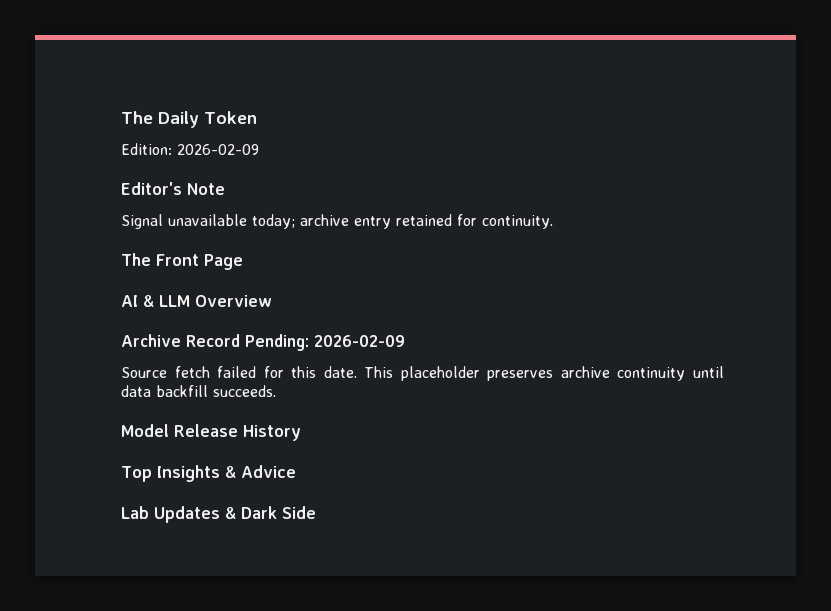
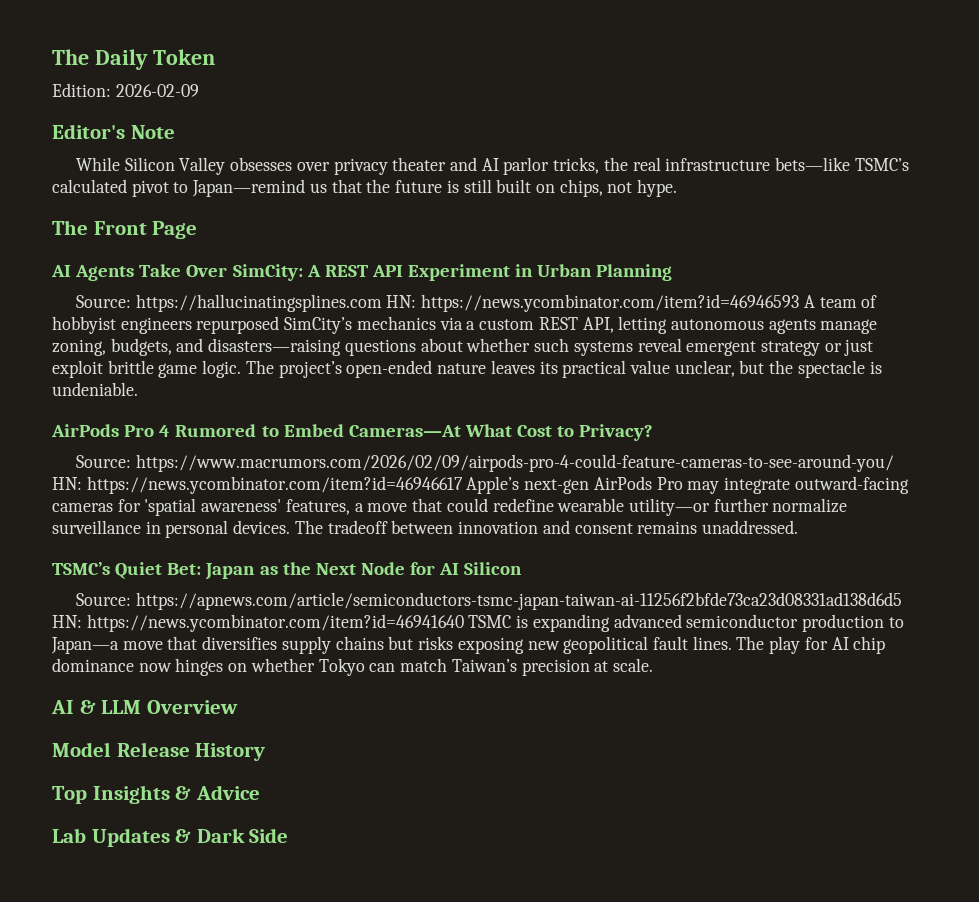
- Signal unavailable today; archive entry retained for continuity.
+ While Silicon Valley obsesses over privacy theater and AI parlor tricks, the real infrastructure bets—like TSMC’s calculated pivot to Japan—remind us that the future is still built on chips, not hype.
  The Front Page
+ AI Agents Take Over SimCity: A REST API Experiment in Urban Planning
+ Source: https://hallucinatingsplines.com HN: https://news.ycombinator.com/item?id=46946593 A team of hobbyist engineers repurposed SimCity’s mechanics via a custom REST API, letting autonomous agents manage zoning, budgets, and disasters—raising questions about whether such systems reveal emergent strategy or just exploit brittle game logic. The project’s open-ended nature leaves its practical value unclear, but the spectacle is undeniable.
+ AirPods Pro 4 Rumored to Embed Cameras—At What Cost to Privacy?
+ Source: https://www.macrumors.com/2026/02/09/airpods-pro-4-could-feature-cameras-to-see-around-you/ HN: https://news.ycombinator.com/item?id=46946617 Apple’s next-gen AirPods Pro may integrate outward-facing cameras for 'spatial awareness' features, a move that could redefine wearable utility—or further normalize surveillance in personal devices. The tradeoff between innovation and consent remains unaddressed.
+ TSMC’s Quiet Bet: Japan as the Next Node for AI Silicon
+ Source: https://apnews.com/article/semiconductors-tsmc-japan-taiwan-ai-11256f2bfde73ca23d08331ad138d6d5 HN: https://news.ycombinator.com/item?id=46941640 TSMC is expanding advanced semiconductor production to Japan—a move that diversifies supply chains but risks exposing new geopolitical fault lines. The play for AI chip dominance now hinges on whether Tokyo can match Taiwan’s precision at scale.
  AI & LLM Overview
- Archive Record Pending: 2026-02-09
- Source fetch failed for this date. This placeholder preserves archive continuity until data backfill succeeds.

